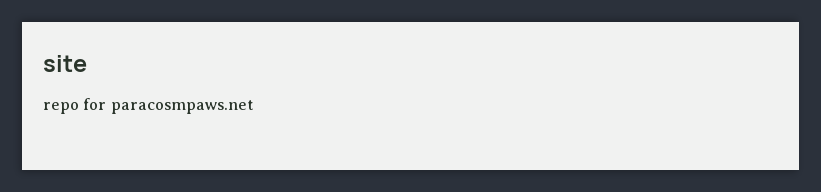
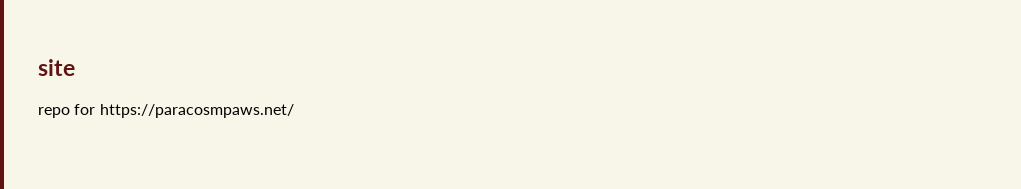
- repo for paracosmpaws.net
+ repo for https://paracosmpaws.net/

